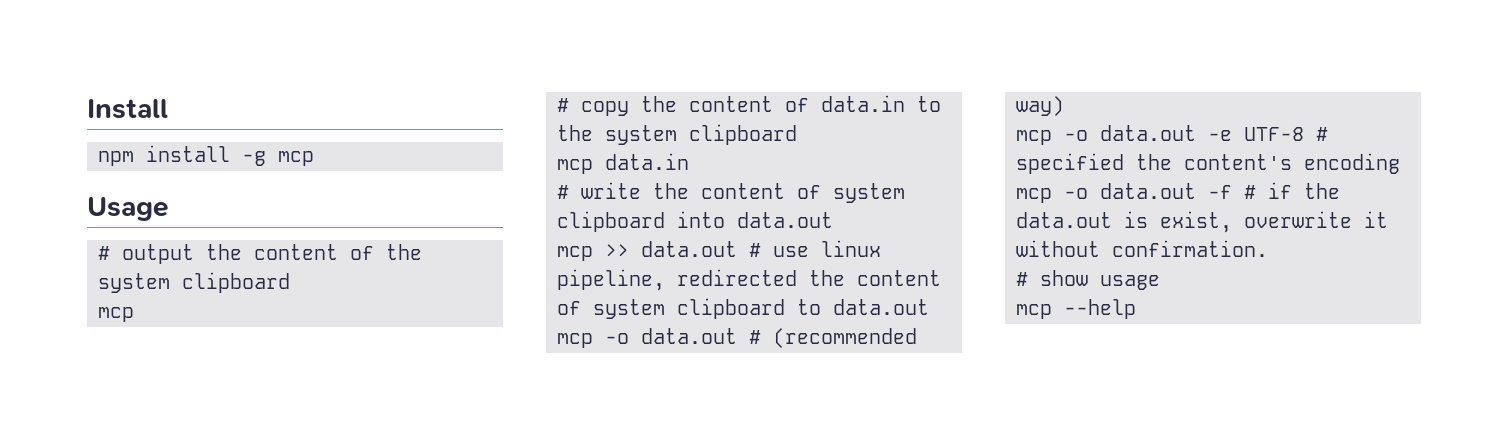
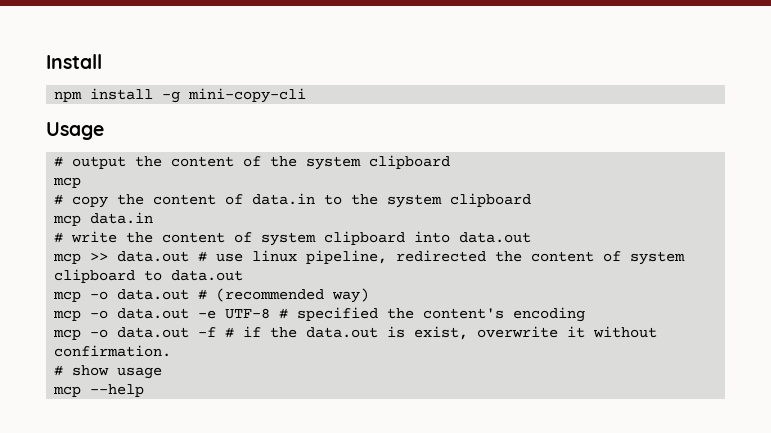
- npm install -g mcp
+ npm install -g mini-copy-cli

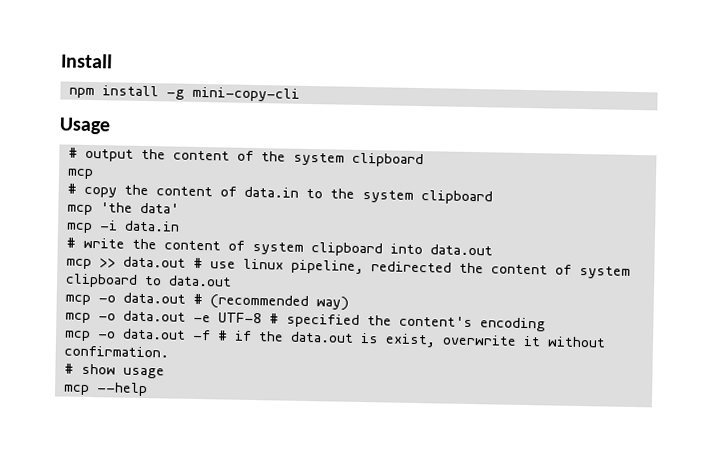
- mcp data.in
+ mcp 'the data'
+ mcp -i data.in

